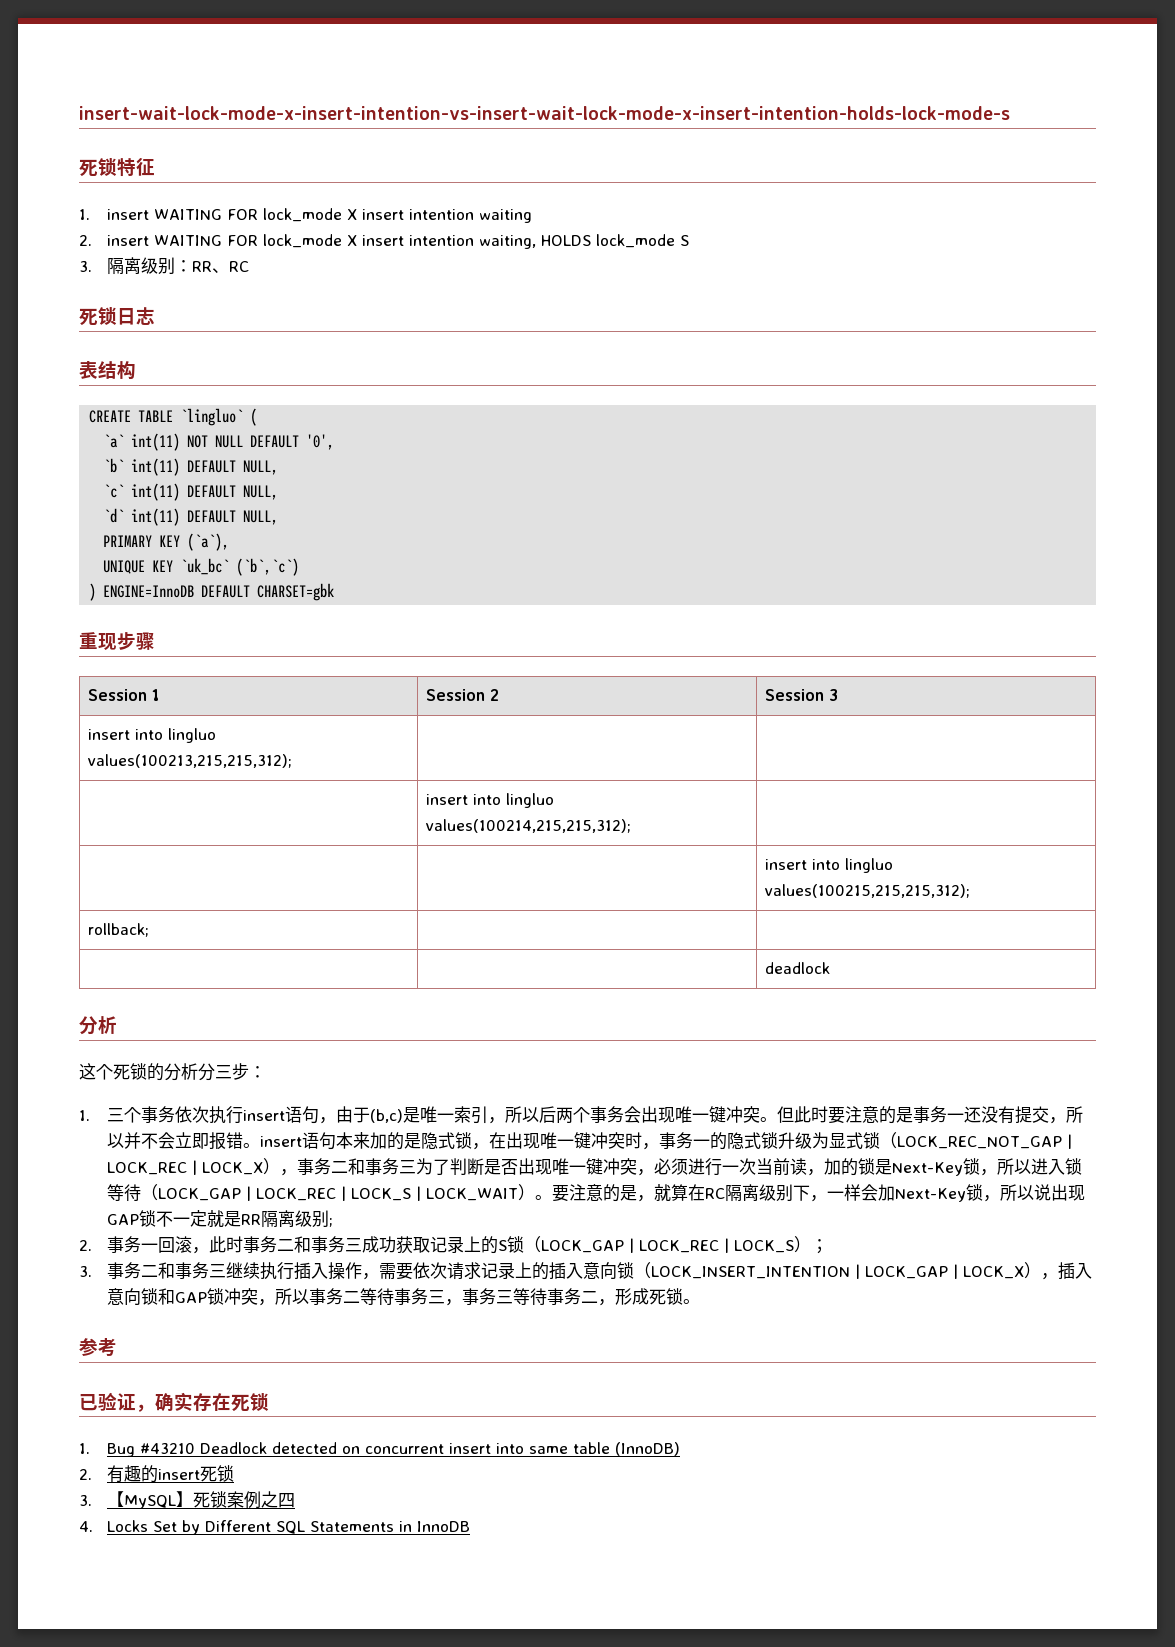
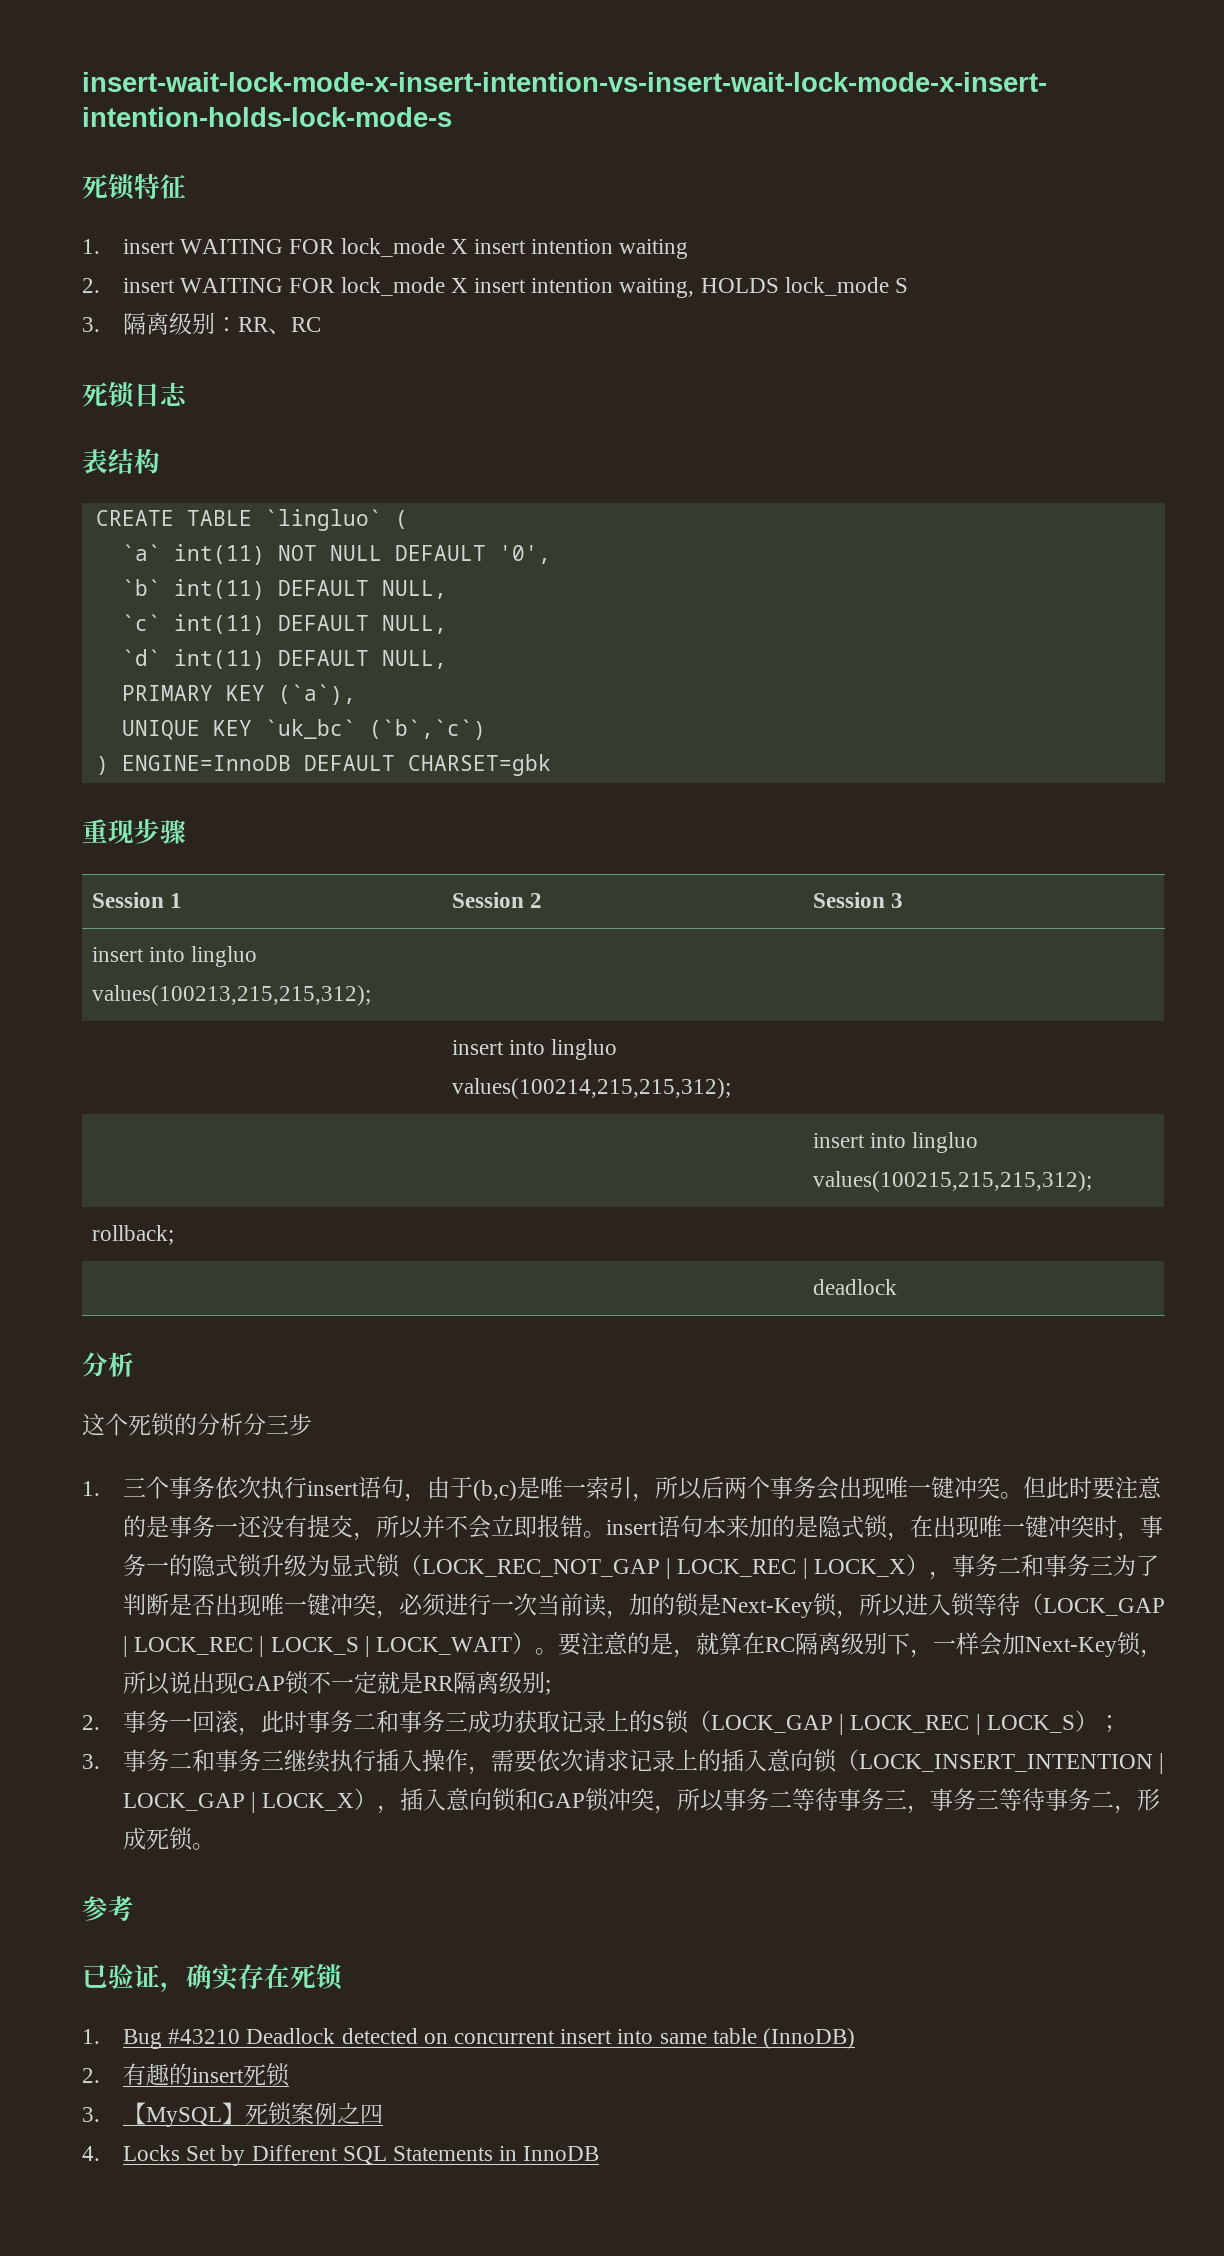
- 这个死锁的分析分三步：
+ 这个死锁的分析分三步

